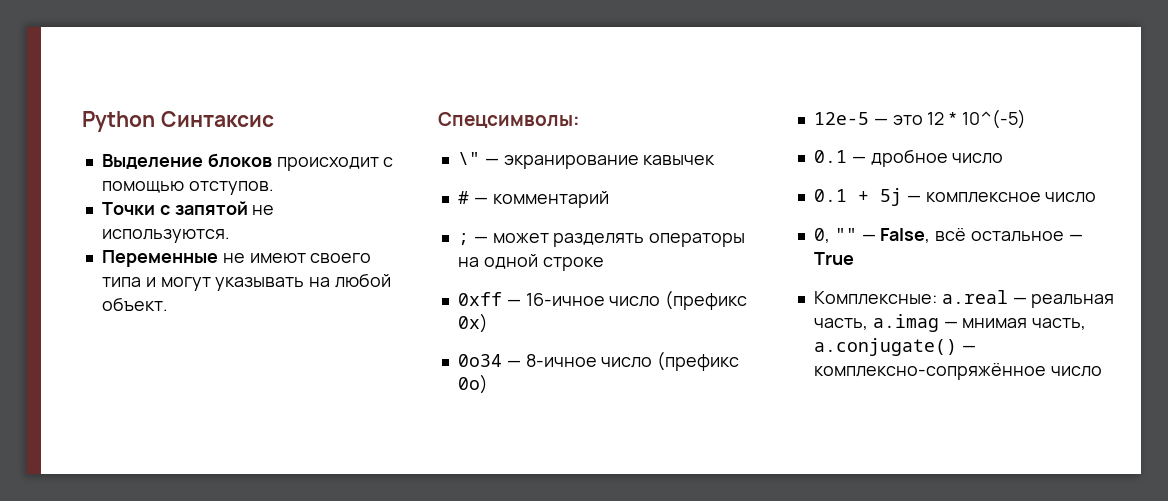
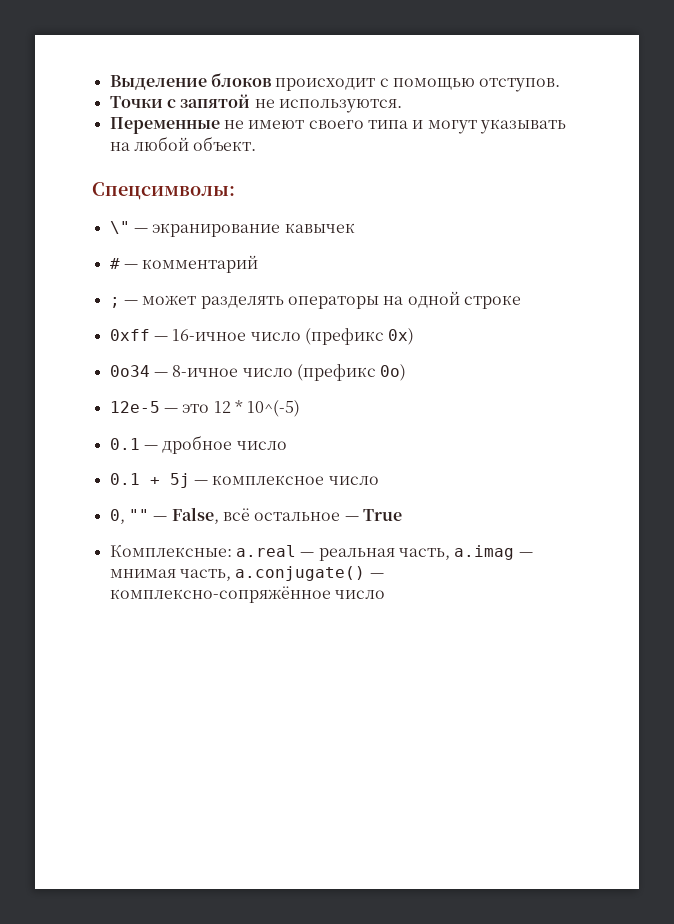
- Python Синтаксис

